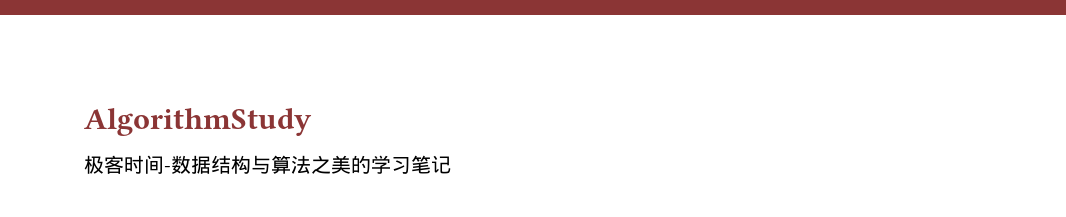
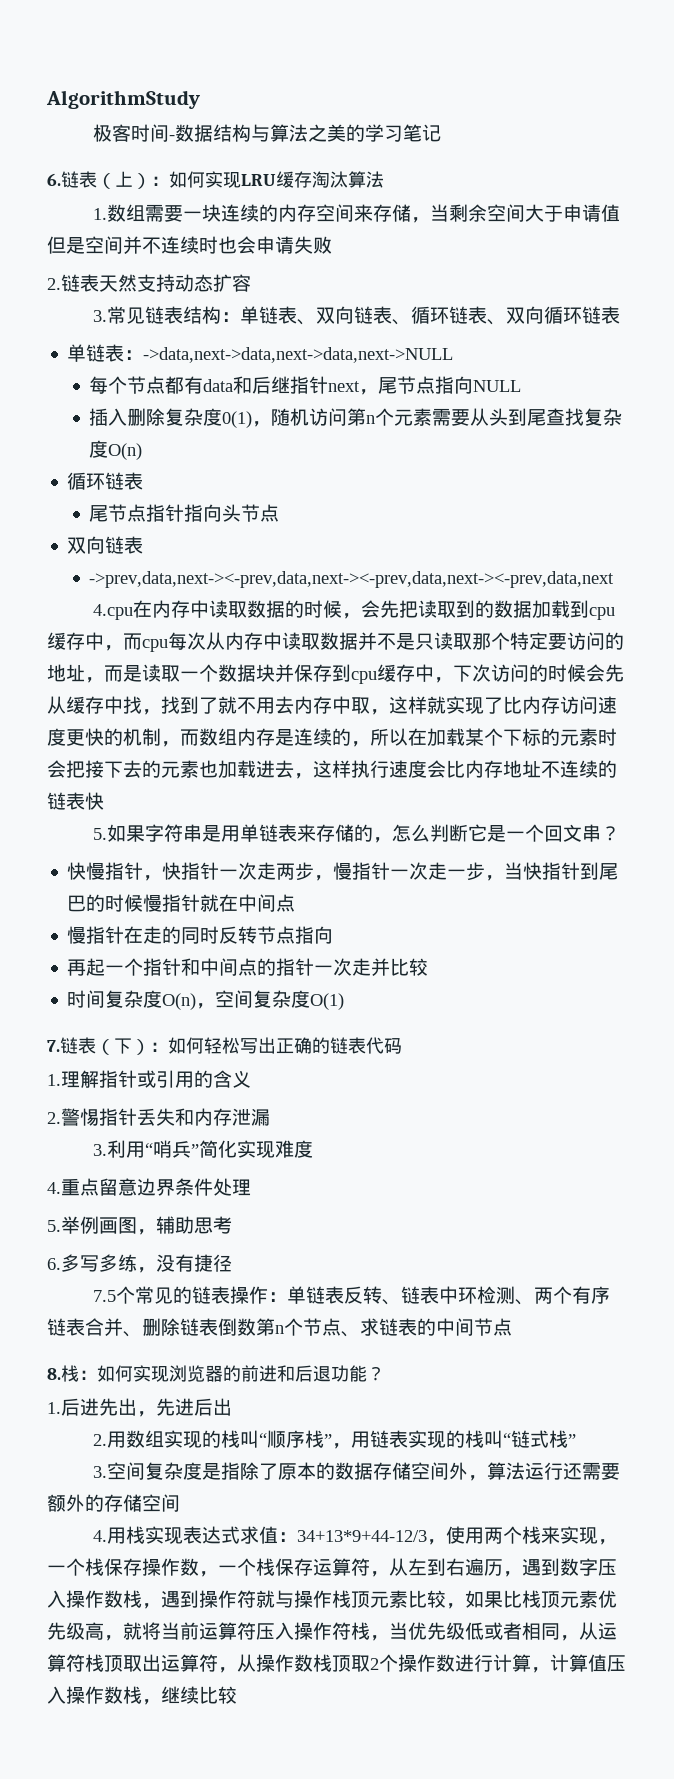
+ 6.链表（上）：如何实现LRU缓存淘汰算法
+ 1.数组需要一块连续的内存空间来存储，当剩余空间大于申请值但是空间并不连续时也会申请失败
+ 2.链表天然支持动态扩容
+ 3.常见链表结构：单链表、双向链表、循环链表、双向循环链表
+ 单链表：->data,next->data,next->data,next->NULL
+ 每个节点都有data和后继指针next，尾节点指向NULL
+ 插入删除复杂度0(1)，随机访问第n个元素需要从头到尾查找复杂度O(n)
+ 循环链表
+ 尾节点指针指向头节点
+ 双向链表
+ ->prev,data,next-><-prev,data,next-><-prev,data,next-><-prev,data,next
+ 4.cpu在内存中读取数据的时候，会先把读取到的数据加载到cpu缓存中，而cpu每次从内存中读取数据并不是只读取那个特定要访问的地址，而是读取一个数据块并保存到cpu缓存中，下次访问的时候会先从缓存中找，找到了就不用去内存中取，这样就实现了比内存访问速度更快的机制，而数组内存是连续的，所以在加载某个下标的元素时会把接下去的元素也加载进去，这样执行速度会比内存地址不连续的链表快
+ 5.如果字符串是用单链表来存储的，怎么判断它是一个回文串？
+ 快慢指针，快指针一次走两步，慢指针一次走一步，当快指针到尾巴的时候慢指针就在中间点
+ 慢指针在走的同时反转节点指向
+ 再起一个指针和中间点的指针一次走并比较
+ 时间复杂度O(n)，空间复杂度O(1)
+ 7.链表（下）：如何轻松写出正确的链表代码
+ 1.理解指针或引用的含义
+ 2.警惕指针丢失和内存泄漏
+ 3.利用“哨兵”简化实现难度
+ 4.重点留意边界条件处理
+ 5.举例画图，辅助思考
+ 6.多写多练，没有捷径
+ 7.5个常见的链表操作：单链表反转、链表中环检测、两个有序链表合并、删除链表倒数第n个节点、求链表的中间节点
+ 8.栈：如何实现浏览器的前进和后退功能？
+ 1.后进先出，先进后出
+ 2.用数组实现的栈叫“顺序栈”，用链表实现的栈叫“链式栈”
+ 3.空间复杂度是指除了原本的数据存储空间外，算法运行还需要额外的存储空间
+ 4.用栈实现表达式求值：34+13*9+44-12/3，使用两个栈来实现，一个栈保存操作数，一个栈保存运算符，从左到右遍历，遇到数字压入操作数栈，遇到操作符就与操作栈顶元素比较，如果比栈顶元素优先级高，就将当前运算符压入操作符栈，当优先级低或者相同，从运算符栈顶取出运算符，从操作数栈顶取2个操作数进行计算，计算值压入操作数栈，继续比较

